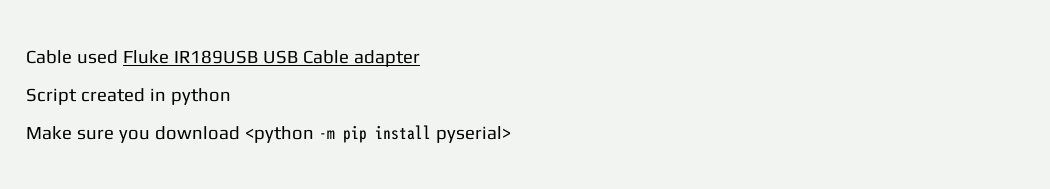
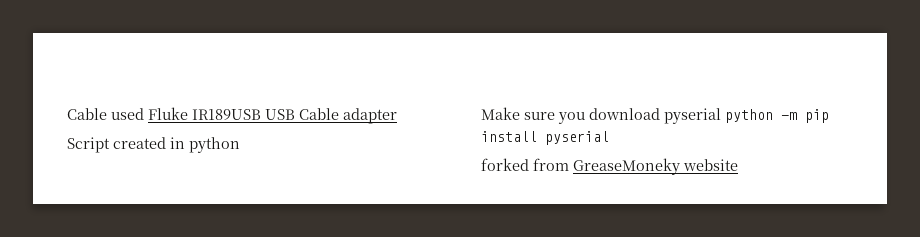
- Make sure you download <python -m pip install pyserial>
+ Make sure you download pyserial python -m pip install pyserial
+ forked from GreaseMoneky website

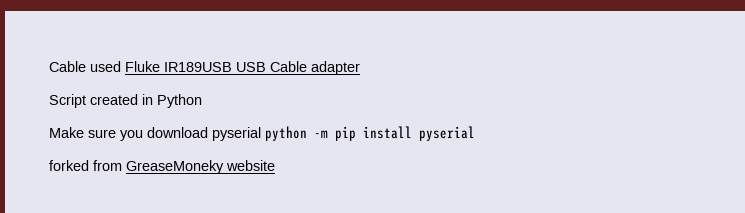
- Script created in python
+ Script created in Python

